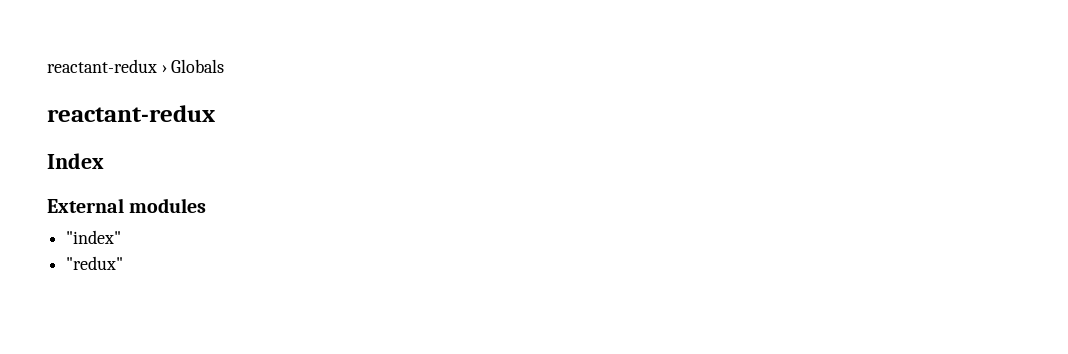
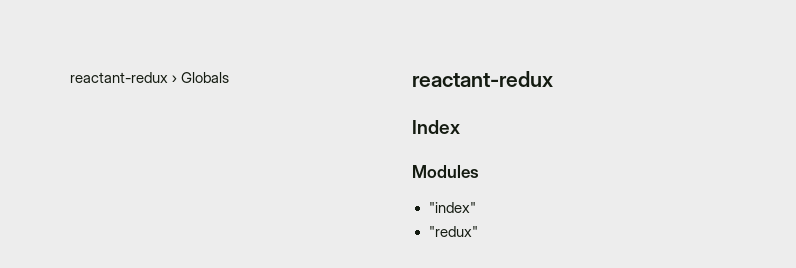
- External modules
+ Modules

